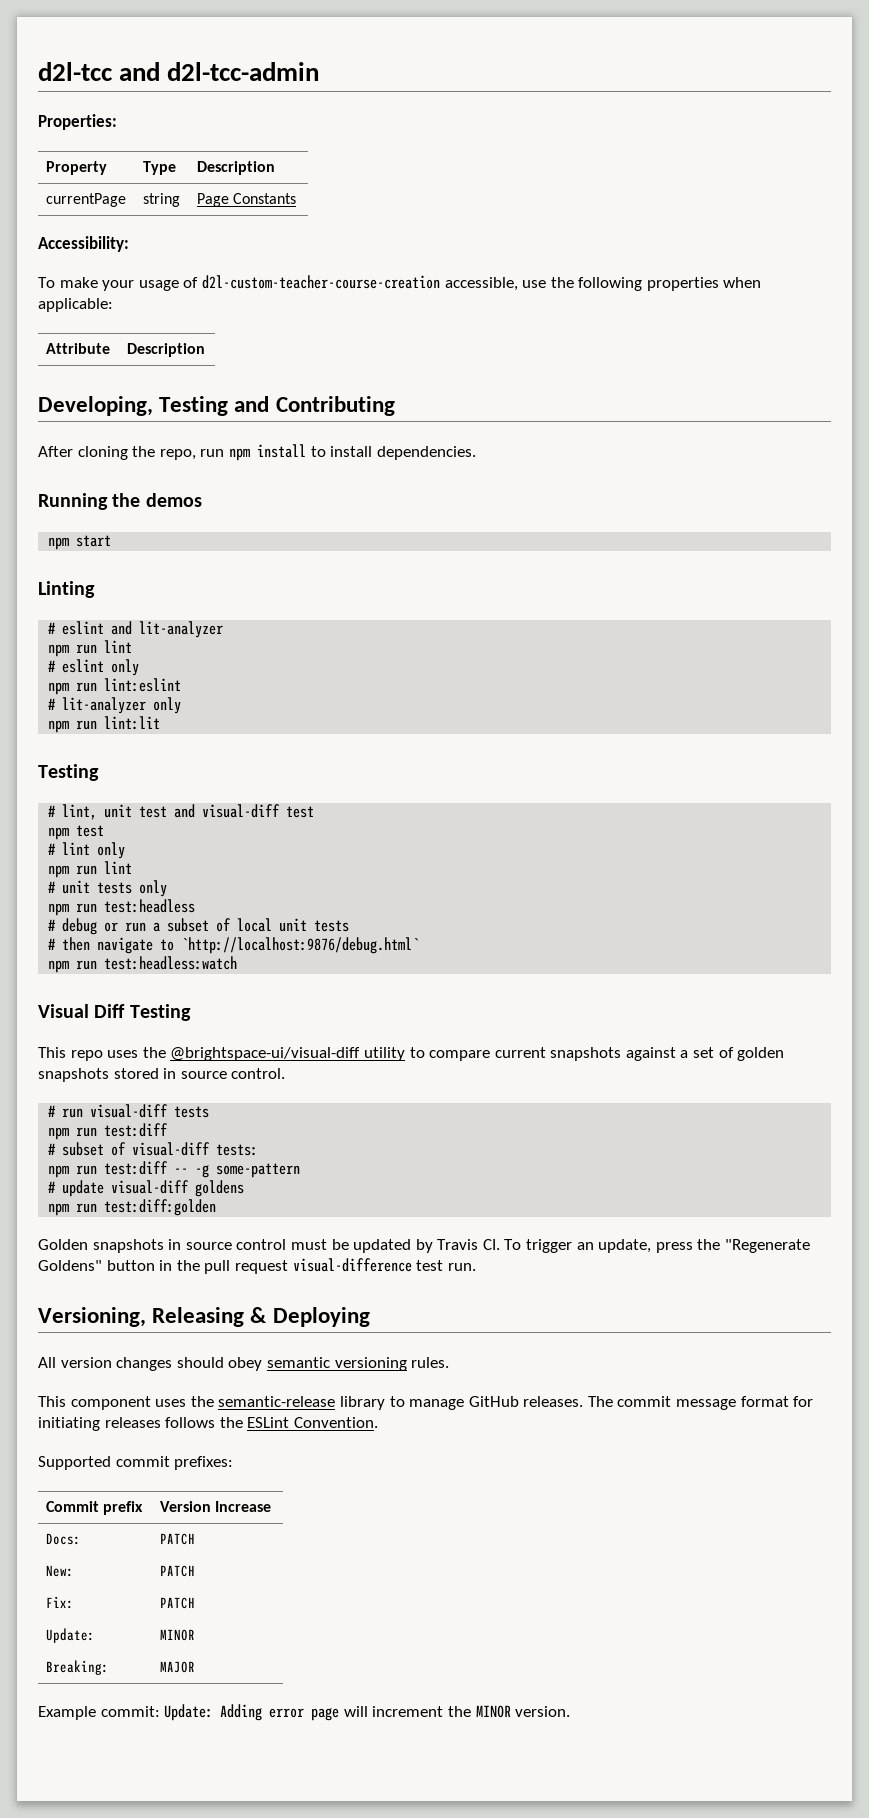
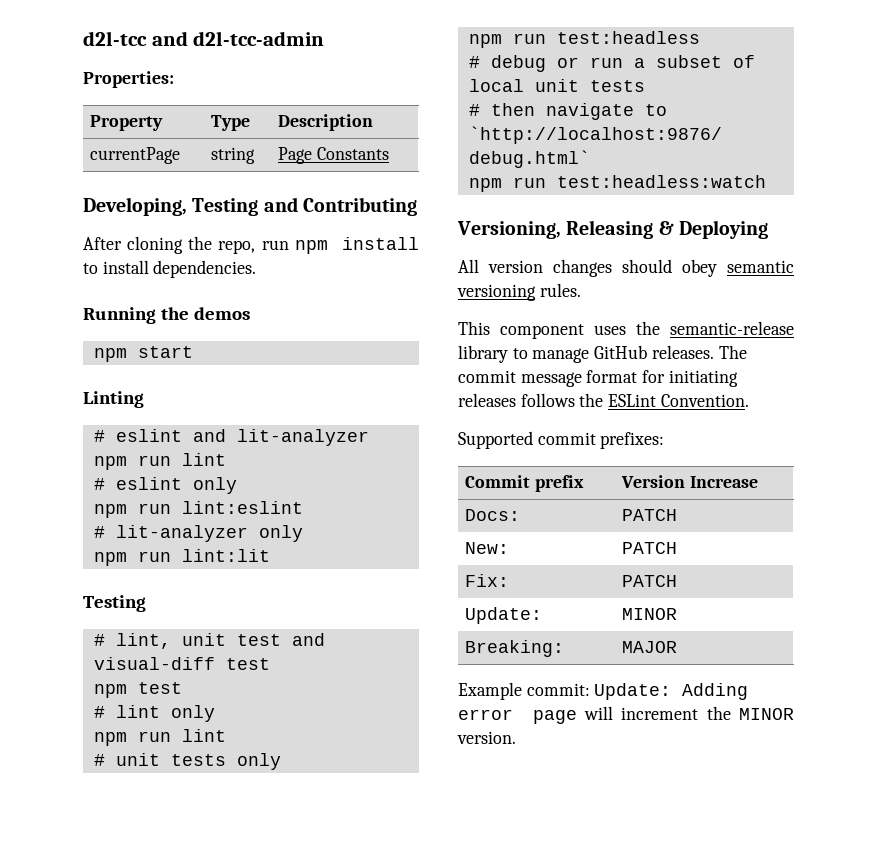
- Accessibility:
- To make your usage of d2l-custom-teacher-course-creation accessible, use the following properties when applicable:
- Attribute | Description
- Visual Diff Testing
- This repo uses the @brightspace-ui/visual-diff utility to compare current snapshots against a set of golden snapshots stored in source control.
- # run visual-diff tests
- npm run test:diff
- # subset of visual-diff tests:
- npm run test:diff -- -g some-pattern
- # update visual-diff goldens
- npm run test:diff:golden
- Golden snapshots in source control must be updated by Travis CI. To trigger an update, press the "Regenerate Goldens" button in the pull request visual-difference test run.

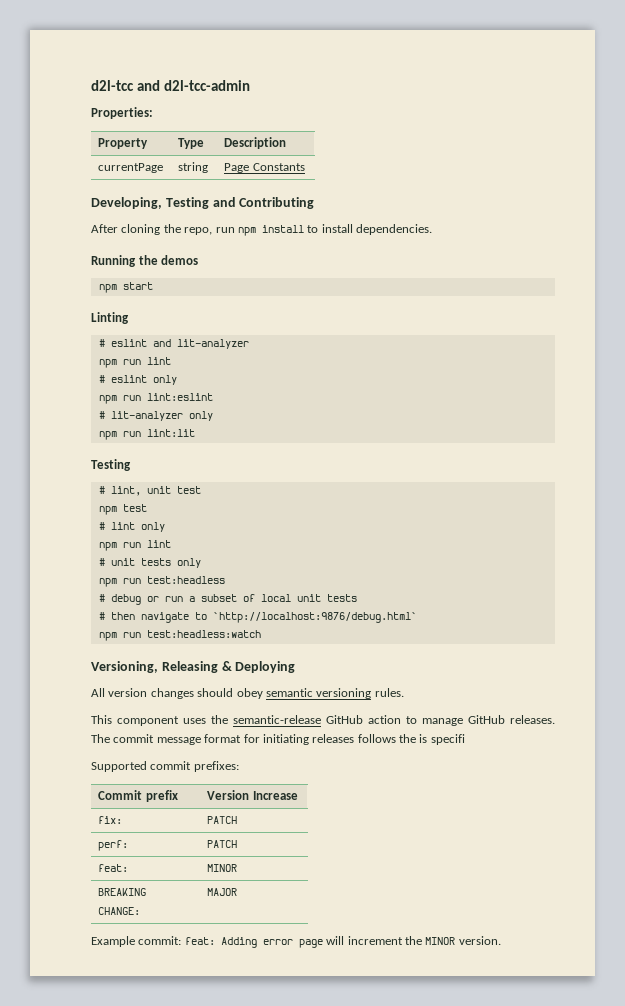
- # lint, unit test and visual-diff test
+ # lint, unit test
- This component uses the semantic-release library to manage GitHub releases.
+ This component uses the semantic-release GitHub action to manage GitHub releases.
- The commit message format for initiating releases follows the ESLint Convention.
+ The commit message format for initiating releases follows the is specifi
- Docs: | PATCH
- New: | PATCH
- Fix: | PATCH
- Update: | MINOR
+ fix: | PATCH
+ perf: | PATCH
+ feat: | MINOR
- Breaking: | MAJOR
+ BREAKING CHANGE: | MAJOR
- Example commit: Update: Adding error page will increment the MINOR version.
+ Example commit: feat: Adding error page will increment the MINOR version.

